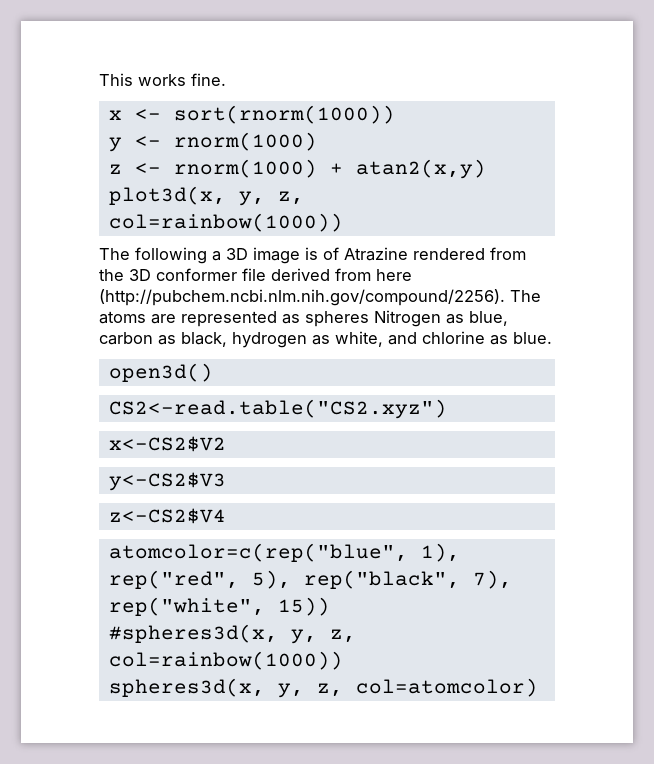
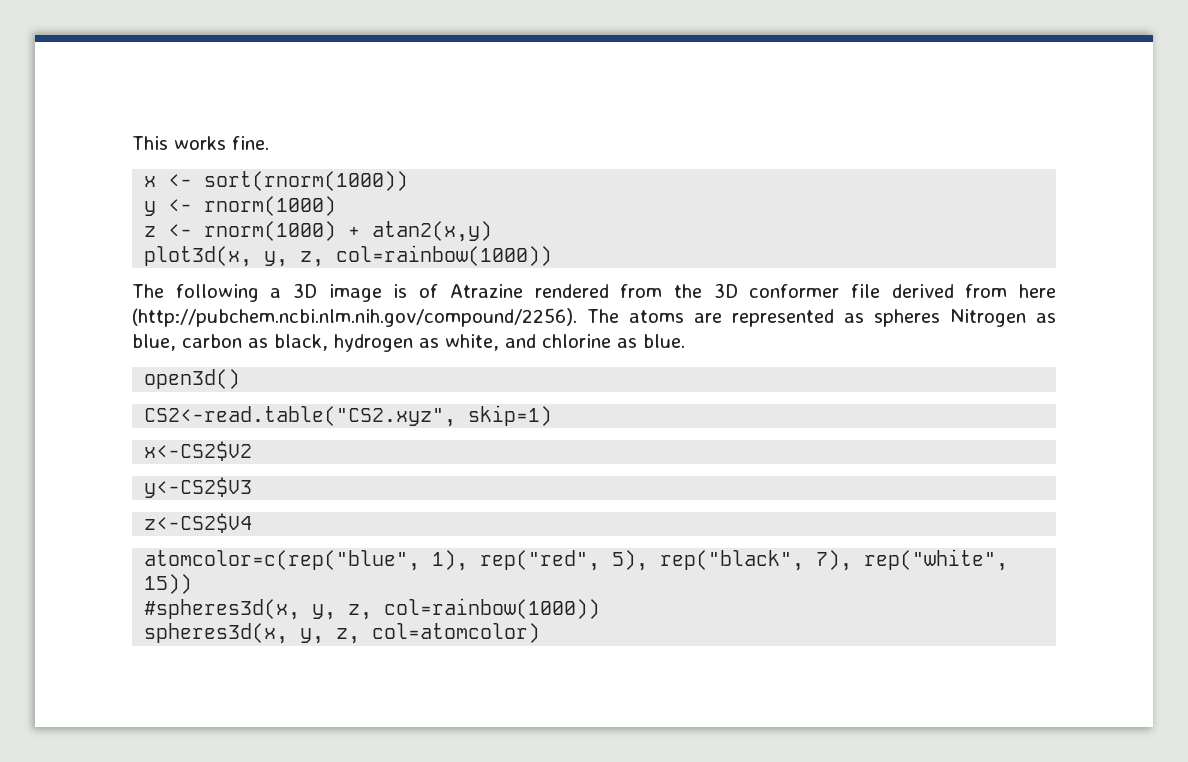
- CS2<-read.table("CS2.xyz")
+ CS2<-read.table("CS2.xyz", skip=1)

